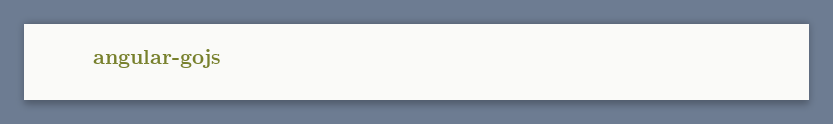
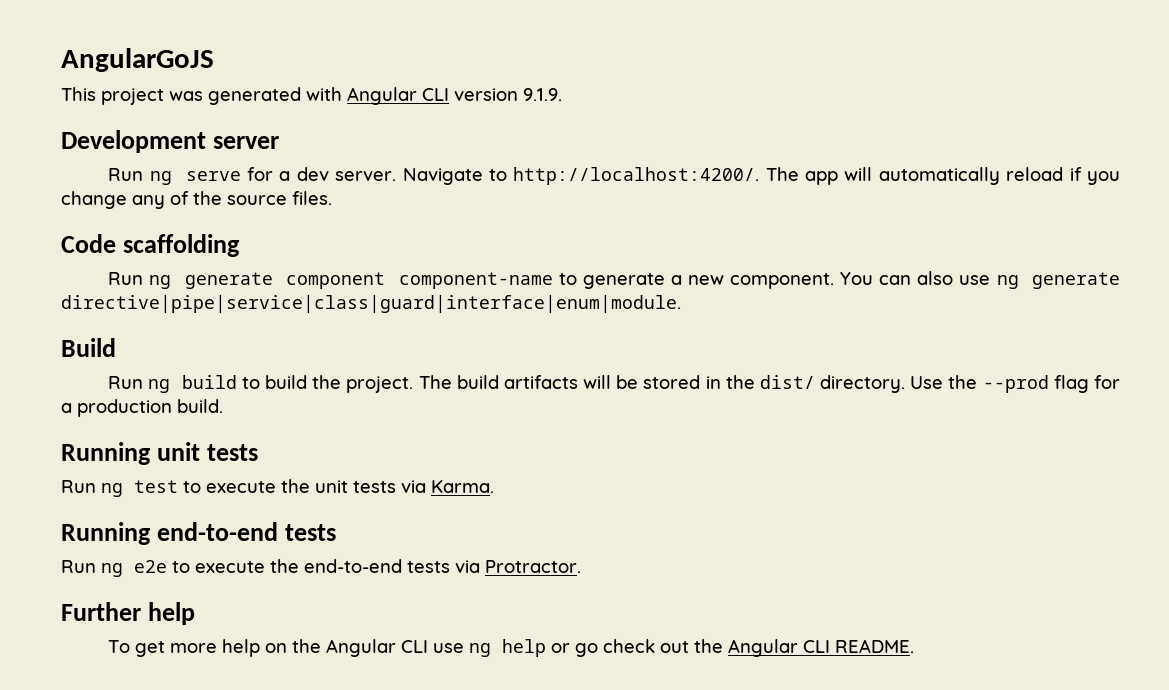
- angular-gojs
+ AngularGoJS
+ This project was generated with Angular CLI version 9.1.9.
+ Development server
+ Run ng serve for a dev server. Navigate to http://localhost:4200/. The app will automatically reload if you change any of the source files.
+ Code scaffolding
+ Run ng generate component component-name to generate a new component. You can also use ng generate directive|pipe|service|class|guard|interface|enum|module.
+ Build
+ Run ng build to build the project. The build artifacts will be stored in the dist/ directory. Use the --prod flag for a production build.
+ Running unit tests
+ Run ng test to execute the unit tests via Karma.
+ Running end-to-end tests
+ Run ng e2e to execute the end-to-end tests via Protractor.
+ Further help
+ To get more help on the Angular CLI use ng help or go check out the Angular CLI README.

